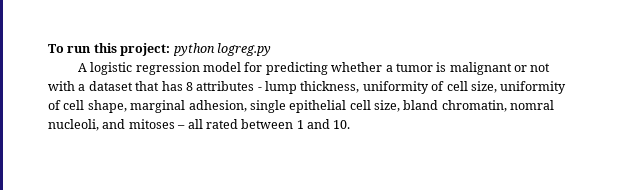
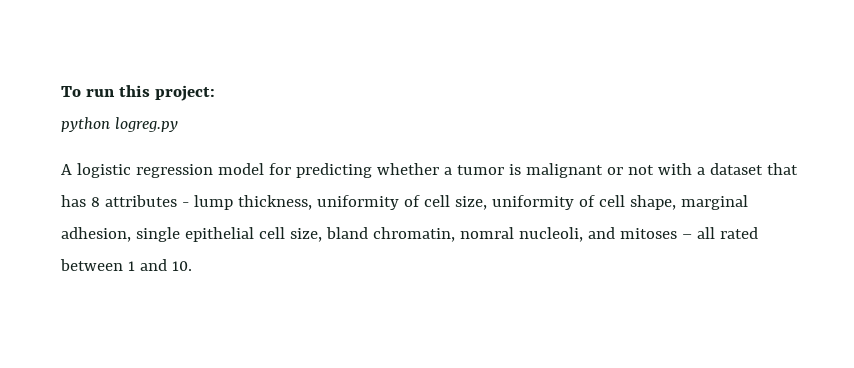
- To run this project: python logreg.py
+ To run this project:
+ python logreg.py

